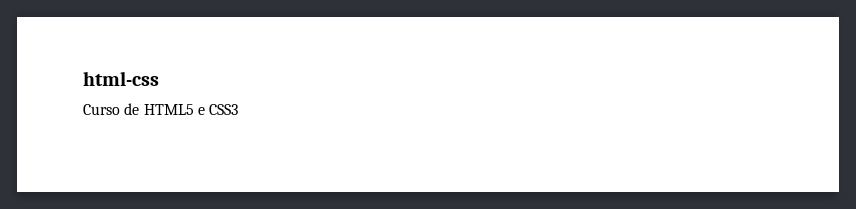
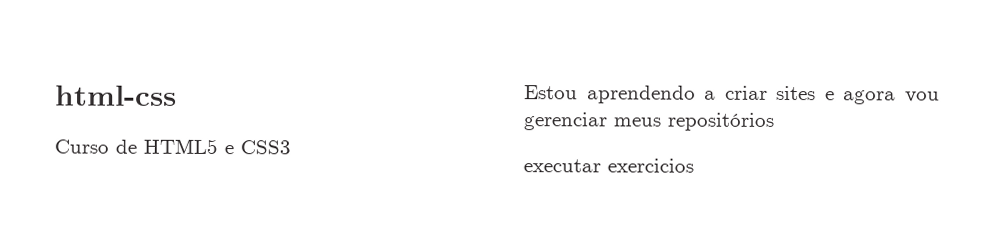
+ Estou aprendendo a criar sites e agora vou gerenciar meus repositórios
+ executar exercicios

